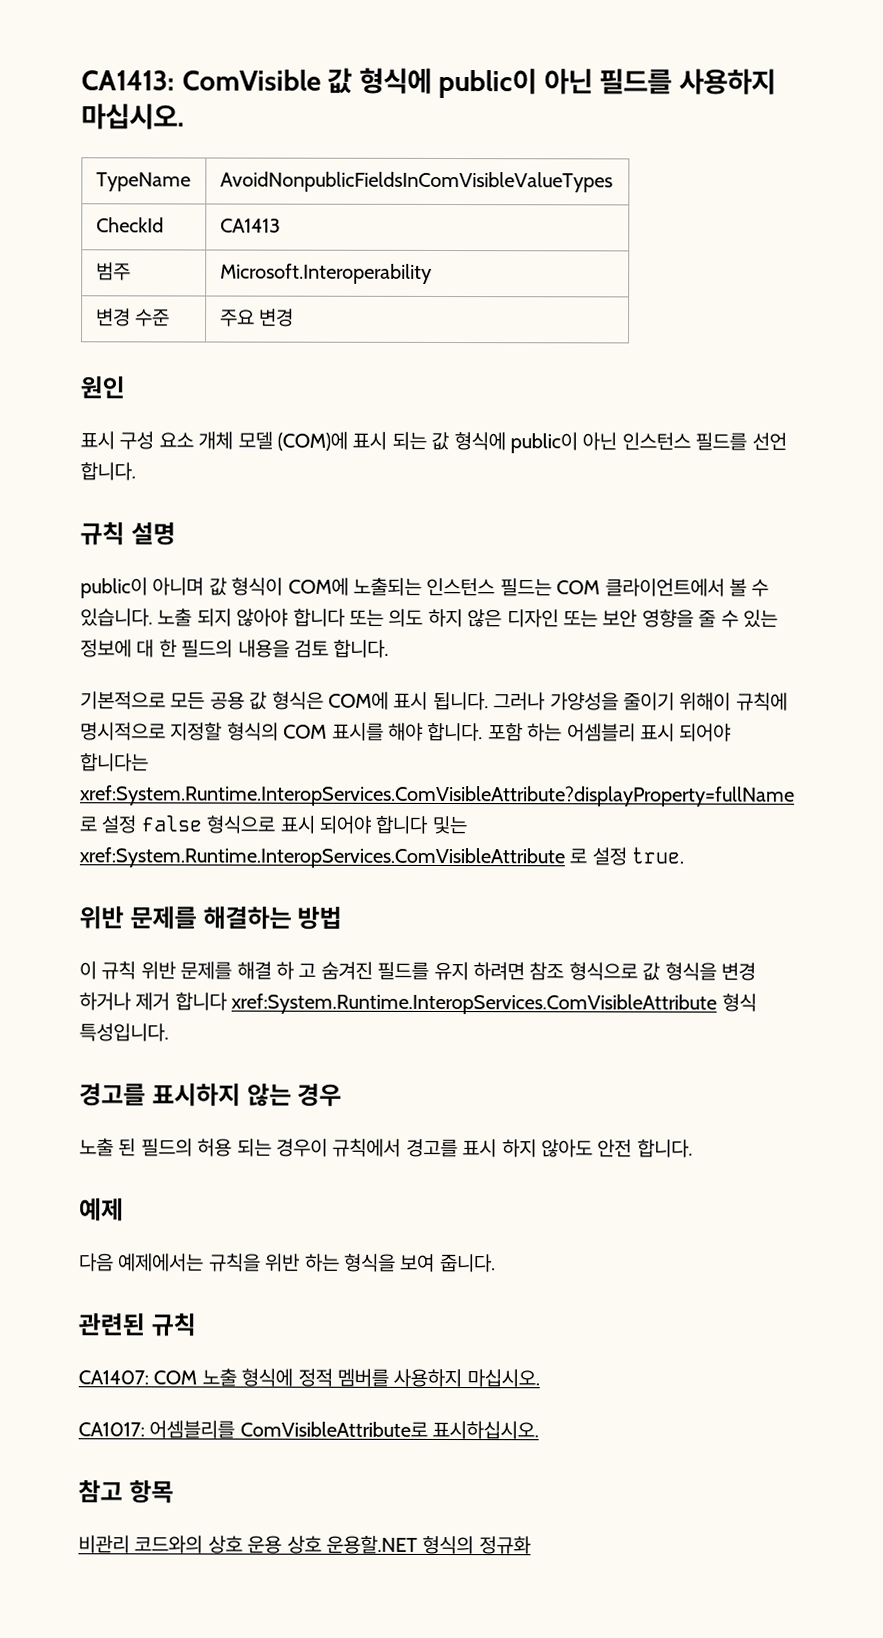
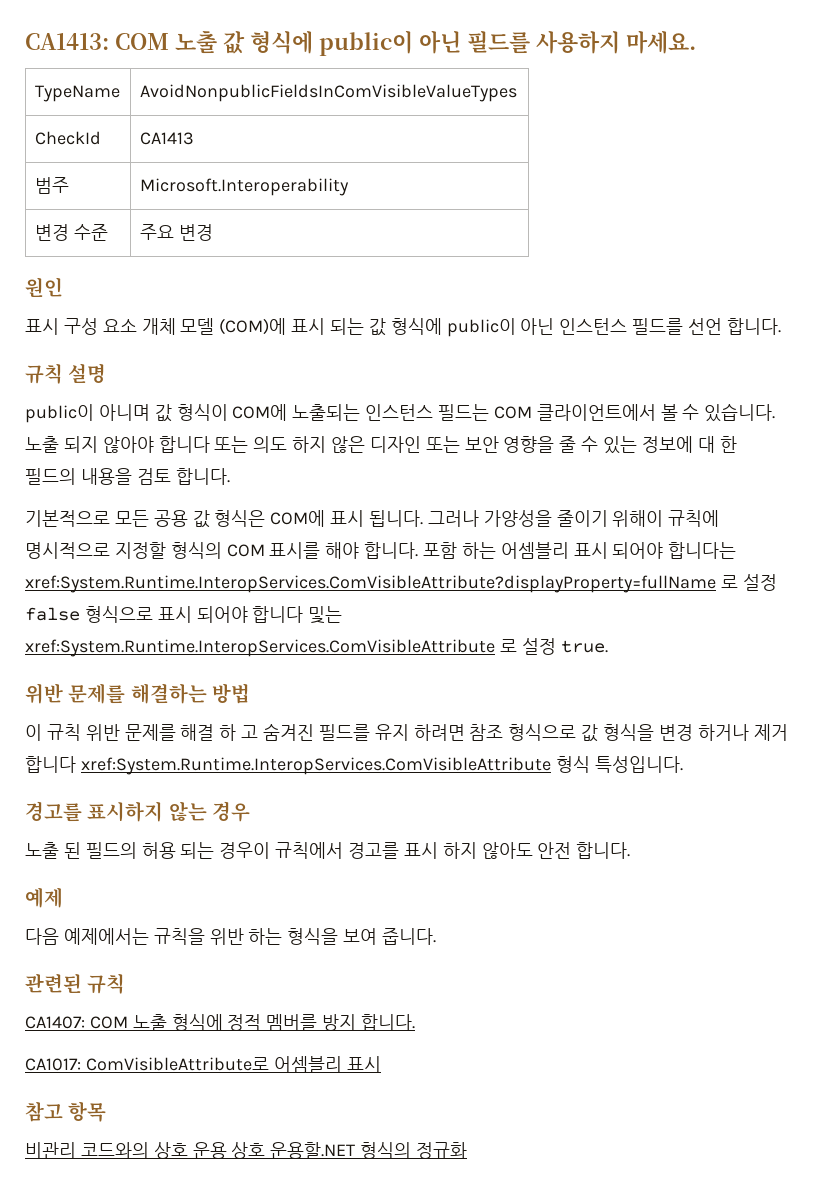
- CA1413: ComVisible 값 형식에 public이 아닌 필드를 사용하지 마십시오.
+ CA1413: COM 노출 값 형식에 public이 아닌 필드를 사용하지 마세요.
- CA1407: COM 노출 형식에 정적 멤버를 사용하지 마십시오.
+ CA1407: COM 노출 형식에 정적 멤버를 방지 합니다.
- CA1017: 어셈블리를 ComVisibleAttribute로 표시하십시오.
+ CA1017: ComVisibleAttribute로 어셈블리 표시

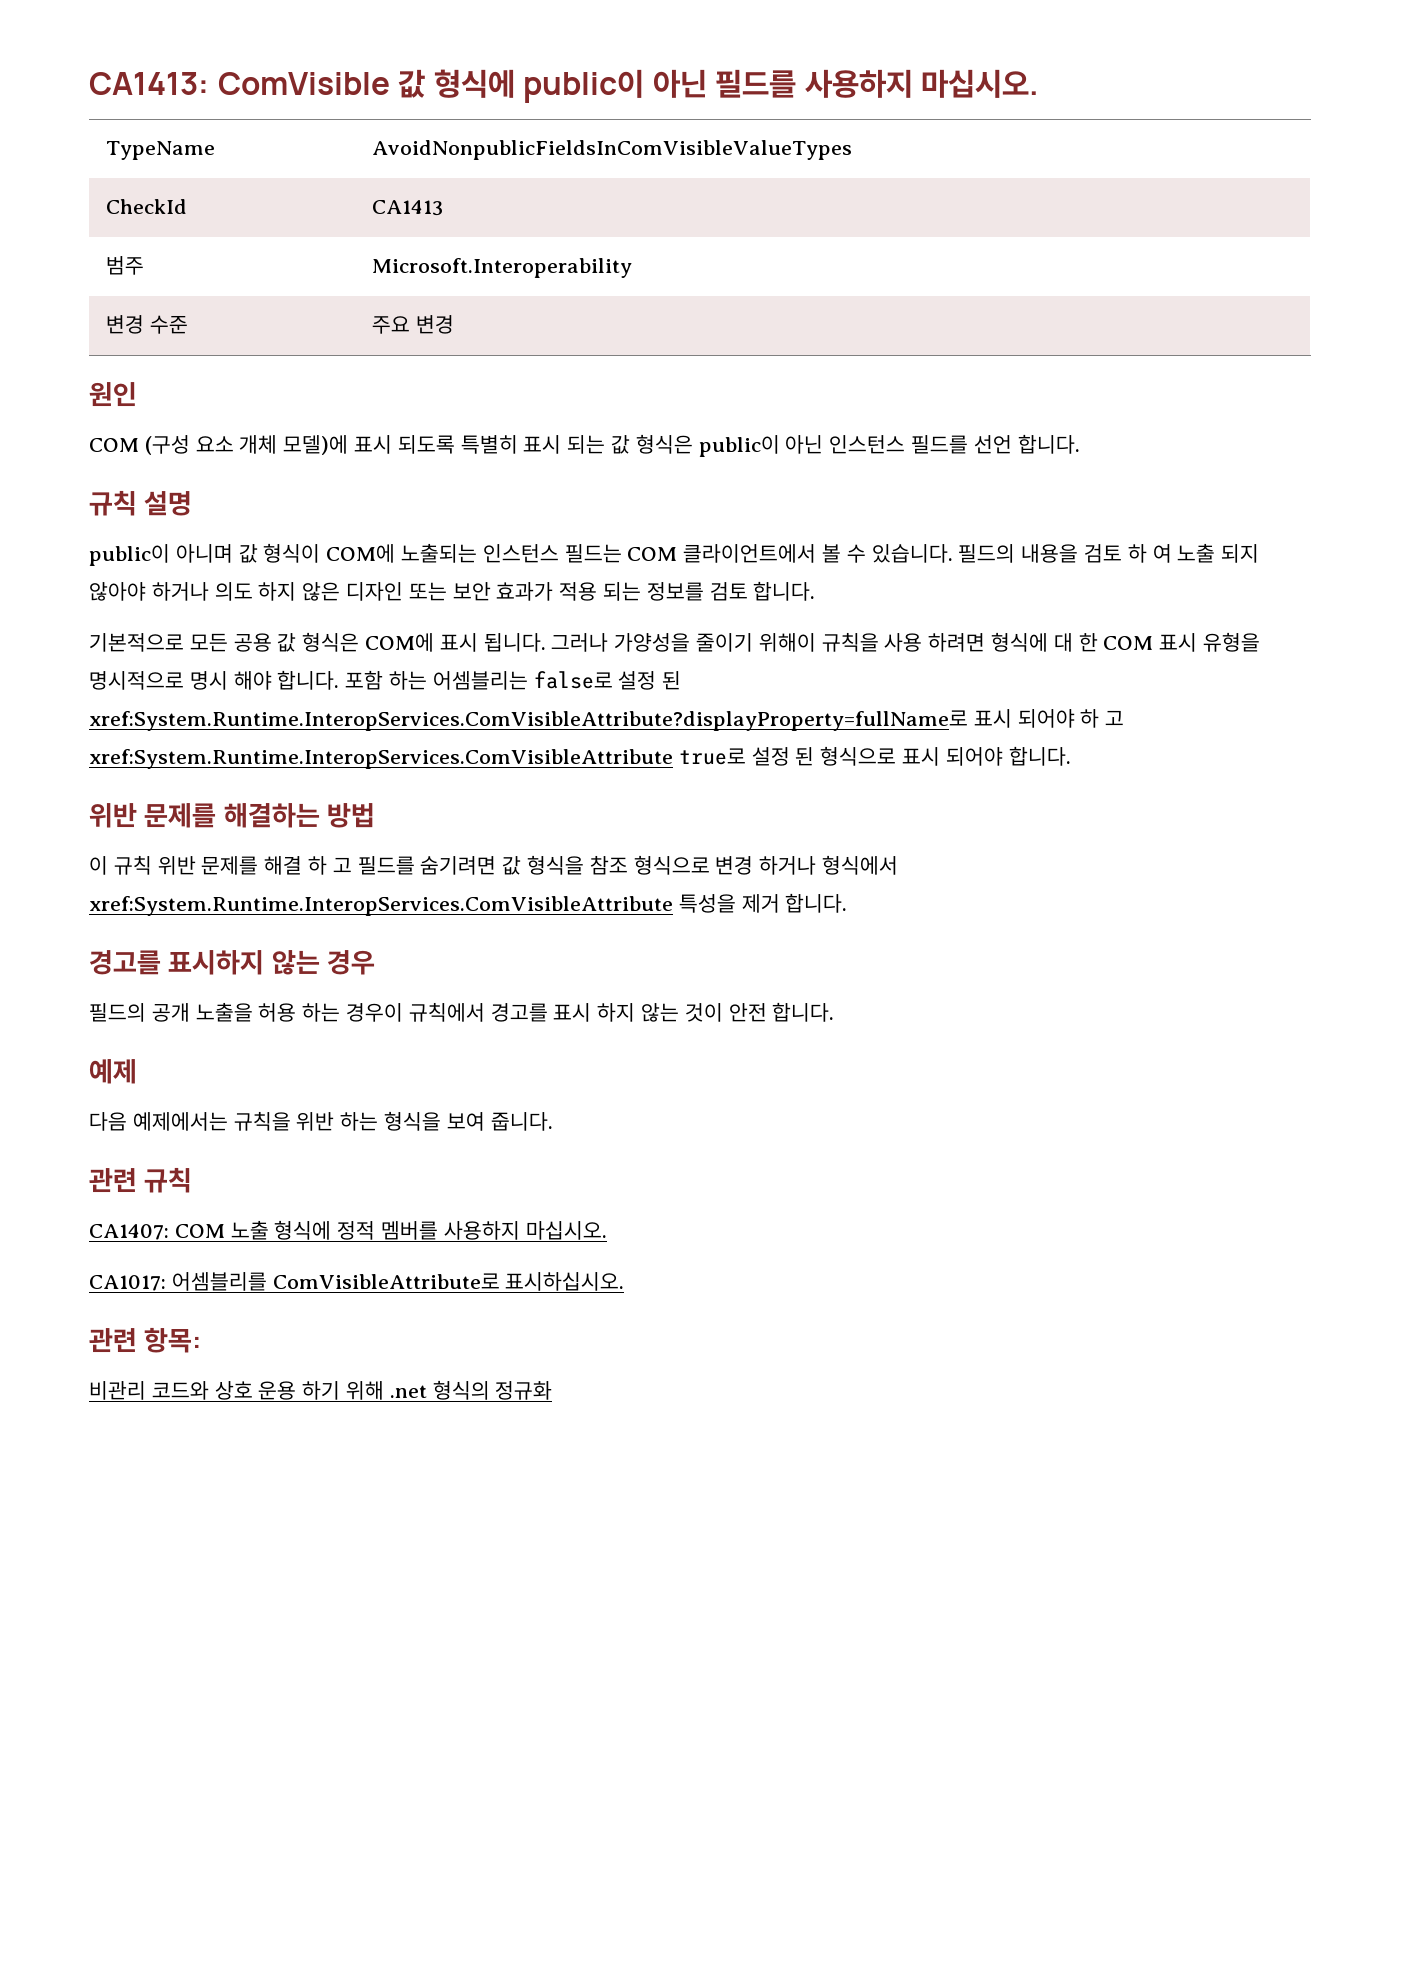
- CA1413: COM 노출 값 형식에 public이 아닌 필드를 사용하지 마세요.
+ CA1413: ComVisible 값 형식에 public이 아닌 필드를 사용하지 마십시오.
- 표시 구성 요소 개체 모델 (COM)에 표시 되는 값 형식에 public이 아닌 인스턴스 필드를 선언 합니다.
+ COM (구성 요소 개체 모델)에 표시 되도록 특별히 표시 되는 값 형식은 public이 아닌 인스턴스 필드를 선언 합니다.
- 노출 되지 않아야 합니다 또는 의도 하지 않은 디자인 또는 보안 영향을 줄 수 있는 정보에 대 한 필드의 내용을 검토 합니다.
+ 필드의 내용을 검토 하 여 노출 되지 않아야 하거나 의도 하지 않은 디자인 또는 보안 효과가 적용 되는 정보를 검토 합니다.
- 그러나 가양성을 줄이기 위해이 규칙에 명시적으로 지정할 형식의 COM 표시를 해야 합니다. 포함 하는 어셈블리 표시 되어야 합니다는 xref:System.Runtime.InteropServices.ComVisibleAttribute?displayProperty=fullName 로 설정 false 형식으로 표시 되어야 합니다 및는 xref:System.Runtime.InteropServices.ComVisibleAttribute 로 설정 true.
+ 그러나 가양성을 줄이기 위해이 규칙을 사용 하려면 형식에 대 한 COM 표시 유형을 명시적으로 명시 해야 합니다. 포함 하는 어셈블리는 false로 설정 된 xref:System.Runtime.InteropServices.ComVisibleAttribute?displayProperty=fullName로 표시 되어야 하 고 xref:System.Runtime.InteropServices.ComVisibleAttribute true로 설정 된 형식으로 표시 되어야 합니다.
- 이 규칙 위반 문제를 해결 하 고 숨겨진 필드를 유지 하려면 참조 형식으로 값 형식을 변경 하거나 제거 합니다 xref:System.Runtime.InteropServices.ComVisibleAttribute 형식 특성입니다.
+ 이 규칙 위반 문제를 해결 하 고 필드를 숨기려면 값 형식을 참조 형식으로 변경 하거나 형식에서 xref:System.Runtime.InteropServices.ComVisibleAttribute 특성을 제거 합니다.
- 노출 된 필드의 허용 되는 경우이 규칙에서 경고를 표시 하지 않아도 안전 합니다.
+ 필드의 공개 노출을 허용 하는 경우이 규칙에서 경고를 표시 하지 않는 것이 안전 합니다.
- 관련된 규칙
+ 관련 규칙
- CA1407: COM 노출 형식에 정적 멤버를 방지 합니다.
+ CA1407: COM 노출 형식에 정적 멤버를 사용하지 마십시오.
- CA1017: ComVisibleAttribute로 어셈블리 표시
- 참고 항목
+ CA1017: 어셈블리를 ComVisibleAttribute로 표시하십시오.
+ 관련 항목:
- 비관리 코드와의 상호 운용 상호 운용할.NET 형식의 정규화
+ 비관리 코드와 상호 운용 하기 위해 .net 형식의 정규화

